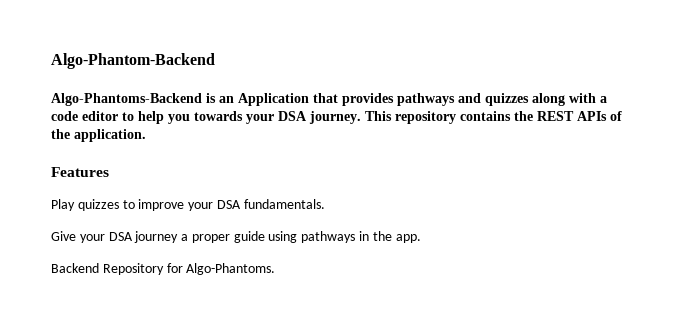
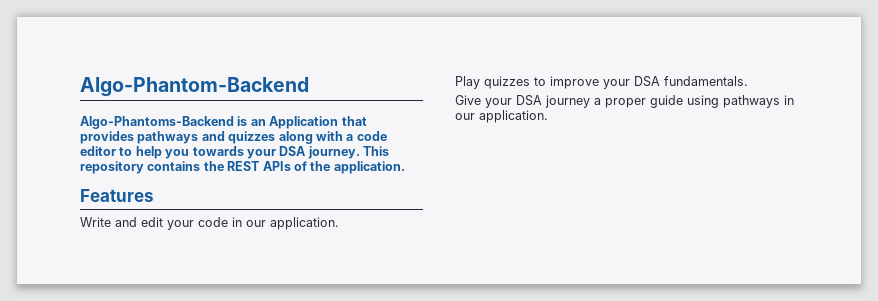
+ Write and edit your code in our application.
- Give your DSA journey a proper guide using pathways in the app.
- Backend Repository for Algo-Phantoms.
+ Give your DSA journey a proper guide using pathways in our application.

